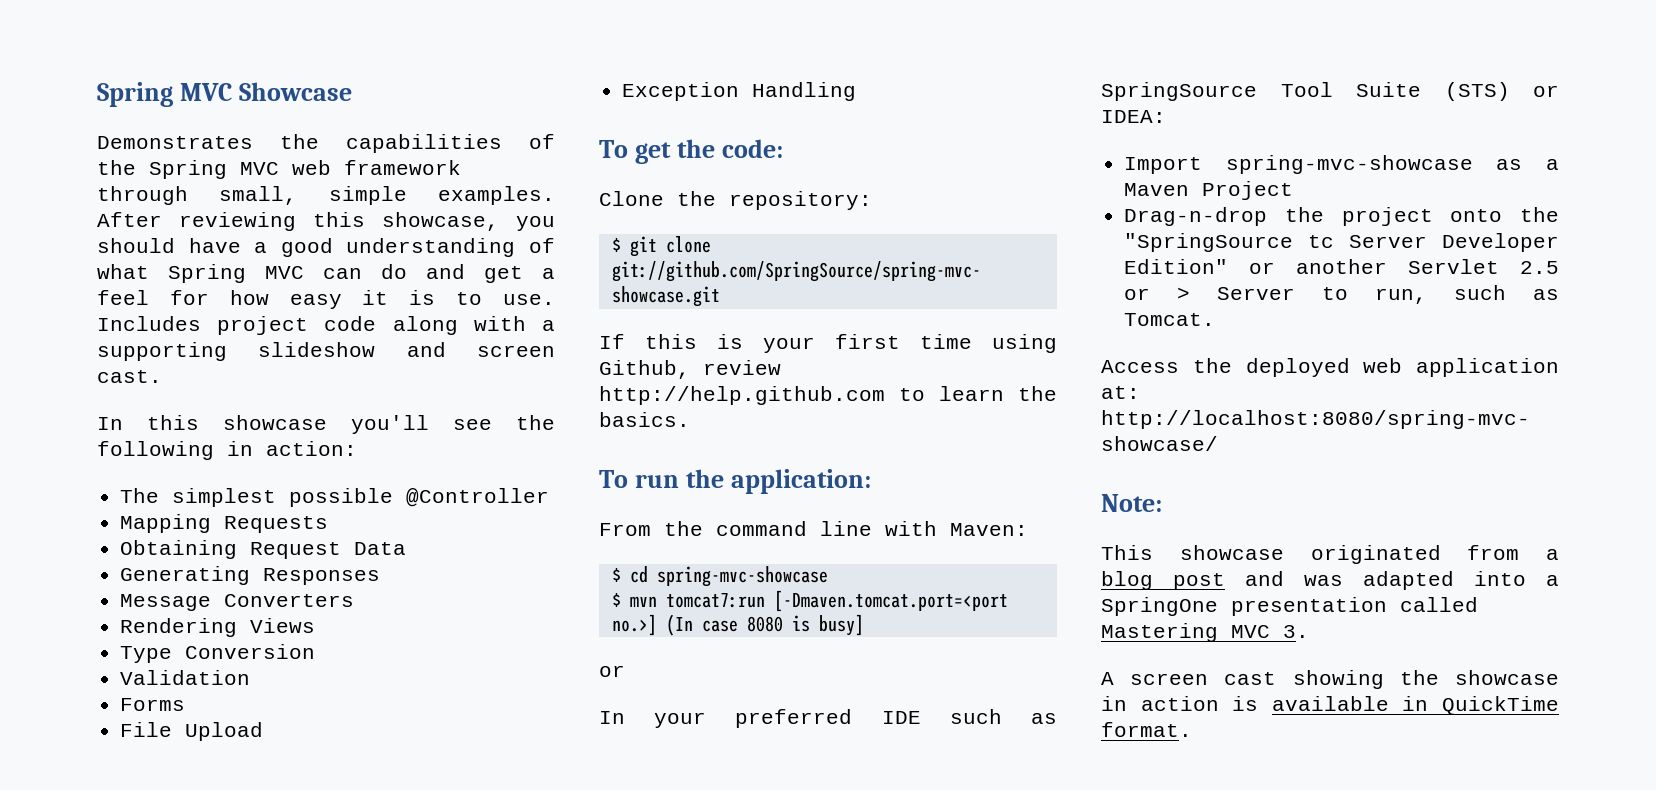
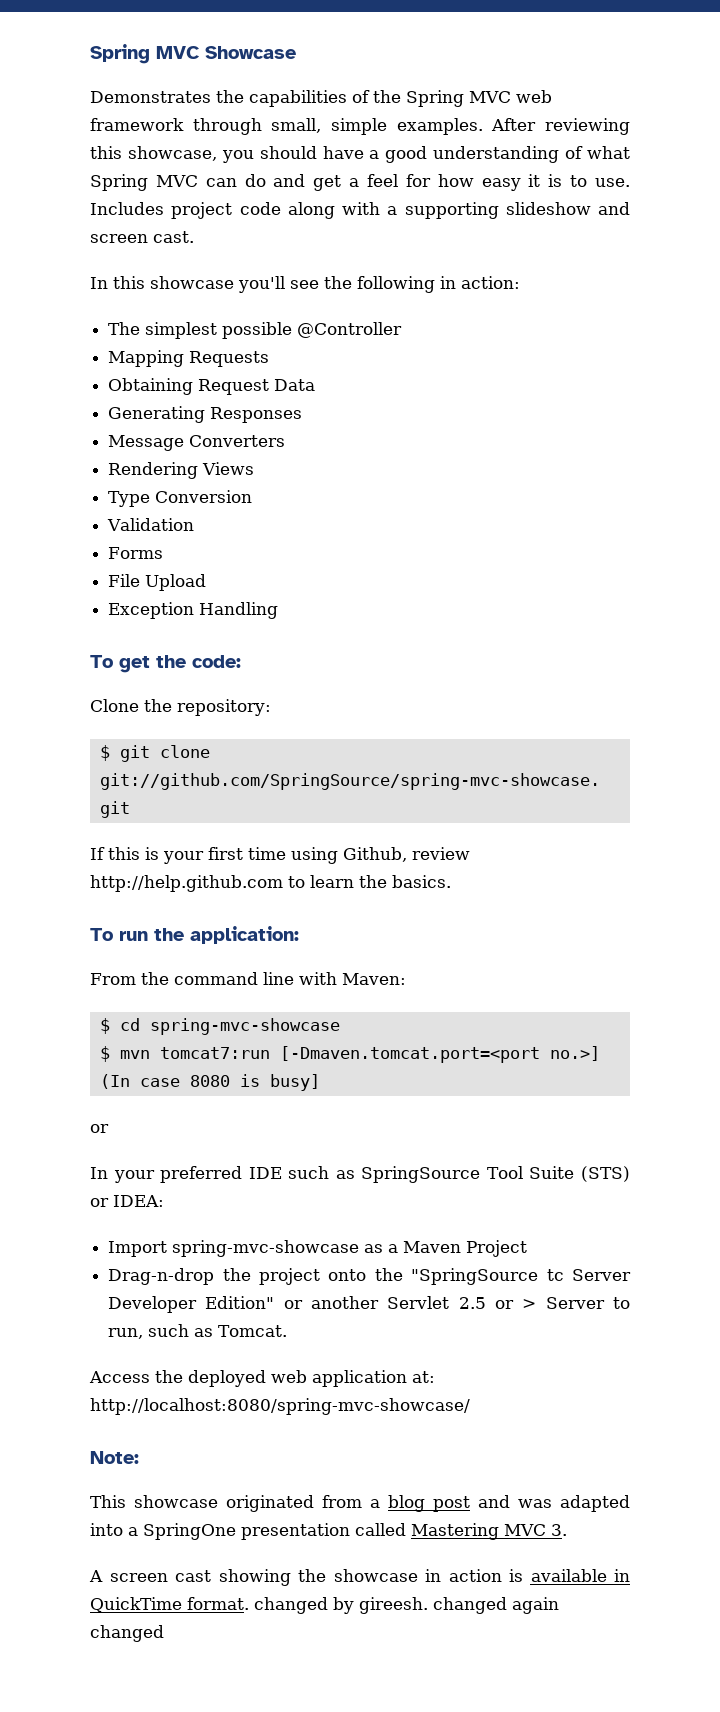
- A screen cast showing the showcase in action is available in QuickTime format.
+ A screen cast showing the showcase in action is available in QuickTime format. changed by gireesh. changed again changed

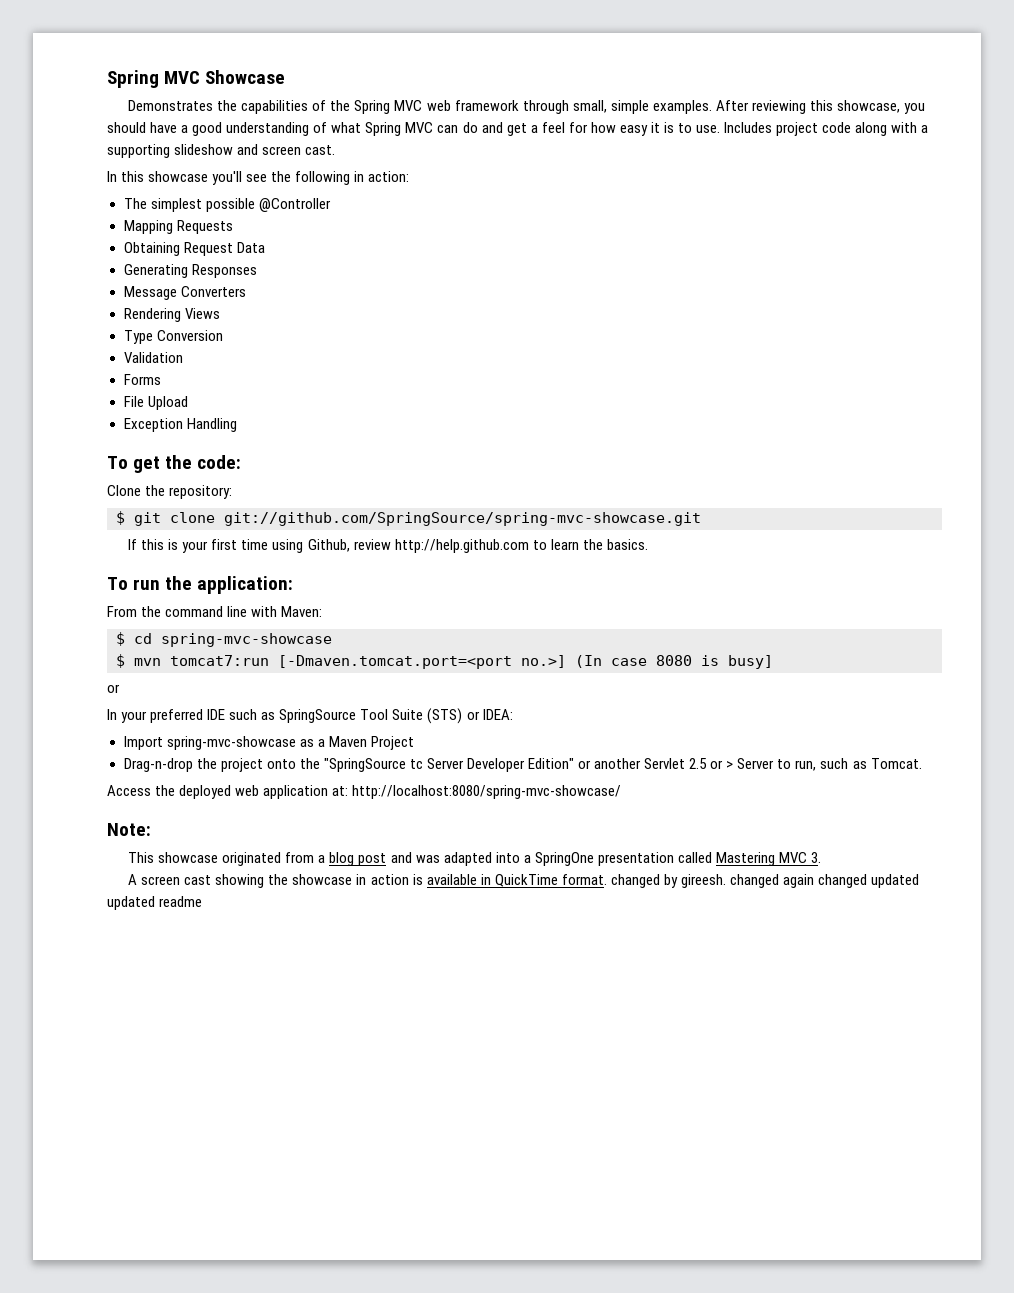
- A screen cast showing the showcase in action is available in QuickTime format. changed by gireesh. changed again changed
+ A screen cast showing the showcase in action is available in QuickTime format. changed by gireesh. changed again changed updated updated readme

